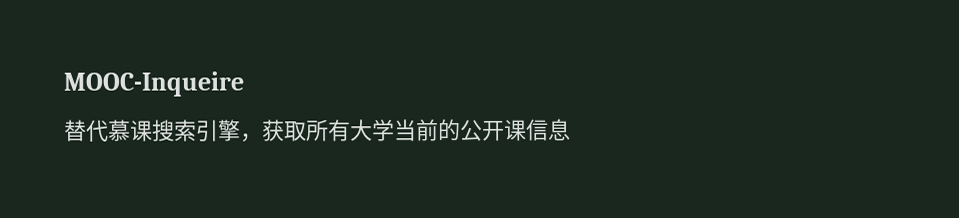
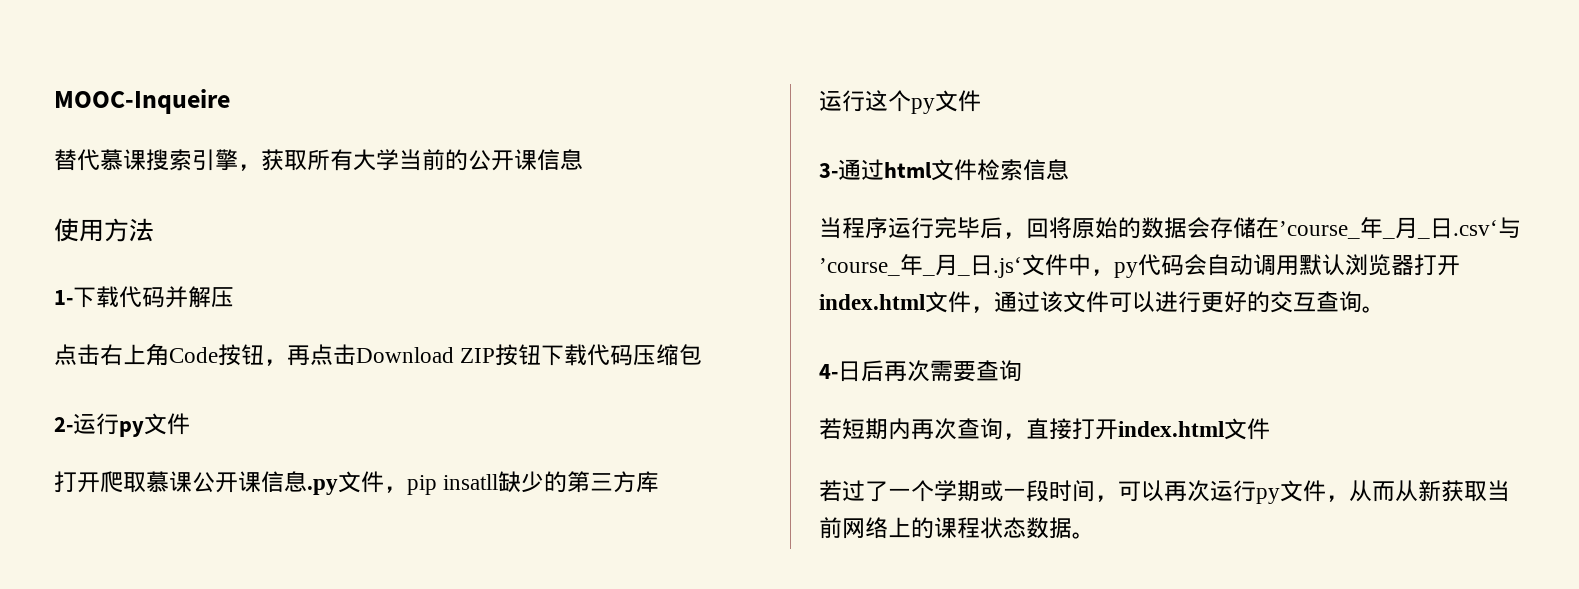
+ 使用方法
+ 1-下载代码并解压
+ 点击右上角Code按钮，再点击Download ZIP按钮下载代码压缩包
+ 2-运行py文件
+ 打开爬取慕课公开课信息.py文件，pip insatll缺少的第三方库
+ 运行这个py文件
+ 3-通过html文件检索信息
+ 当程序运行完毕后，回将原始的数据会存储在’course_年_月_日.csv‘与’course_年_月_日.js‘文件中，py代码会自动调用默认浏览器打开index.html文件，通过该文件可以进行更好的交互查询。
+ 4-日后再次需要查询
+ 若短期内再次查询，直接打开index.html文件
+ 若过了一个学期或一段时间，可以再次运行py文件，从而从新获取当前网络上的课程状态数据。

